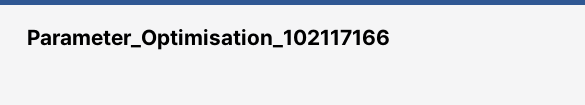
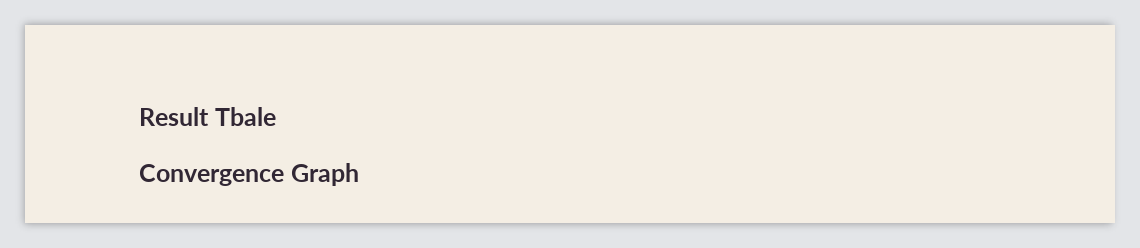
- Parameter_Optimisation_102117166
+ Result Tbale
+ Convergence Graph

